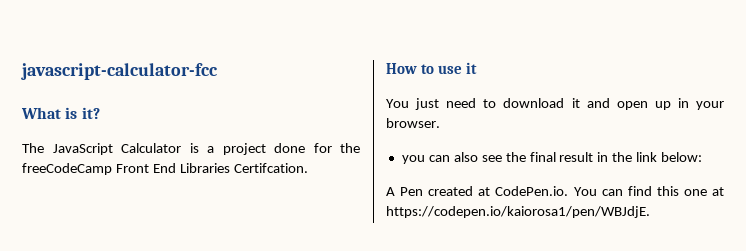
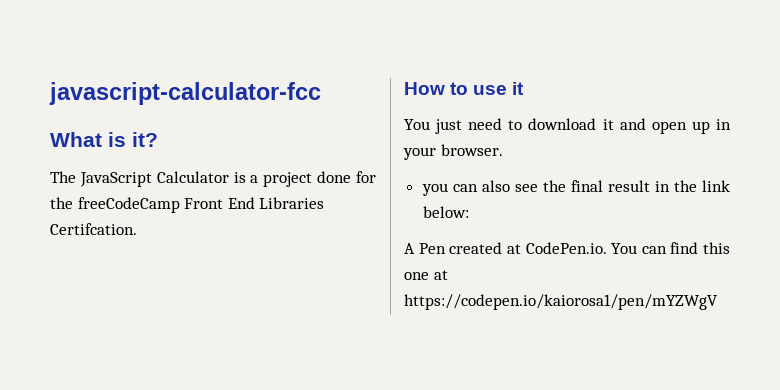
- A Pen created at CodePen.io. You can find this one at https://codepen.io/kaiorosa1/pen/WBJdjE.
+ A Pen created at CodePen.io. You can find this one at https://codepen.io/kaiorosa1/pen/mYZWgV

